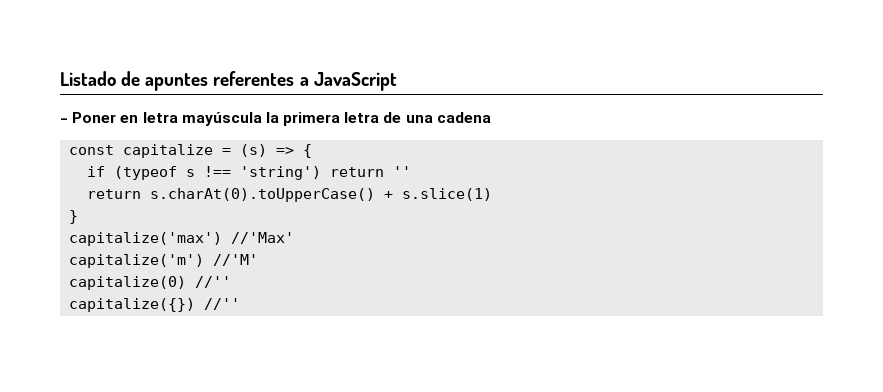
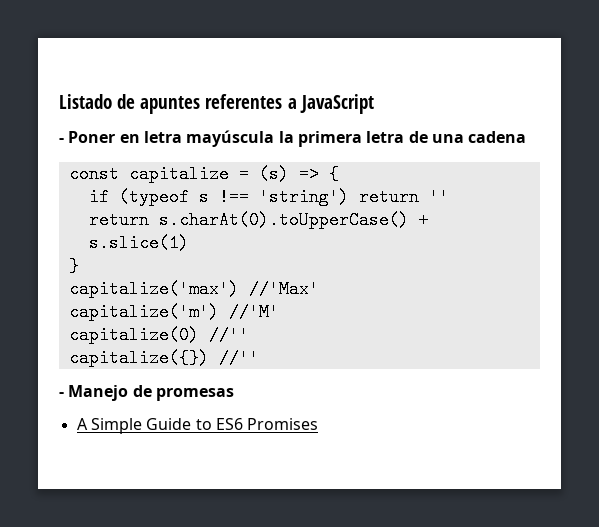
+ - Manejo de promesas
+ A Simple Guide to ES6 Promises

